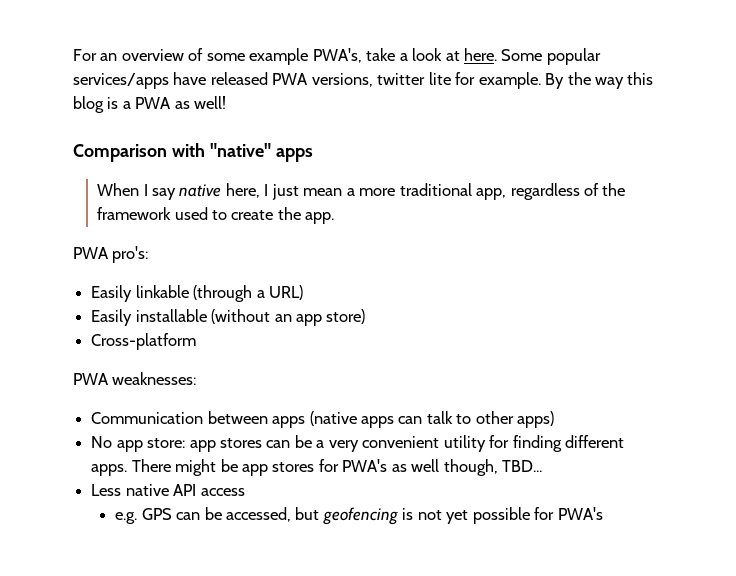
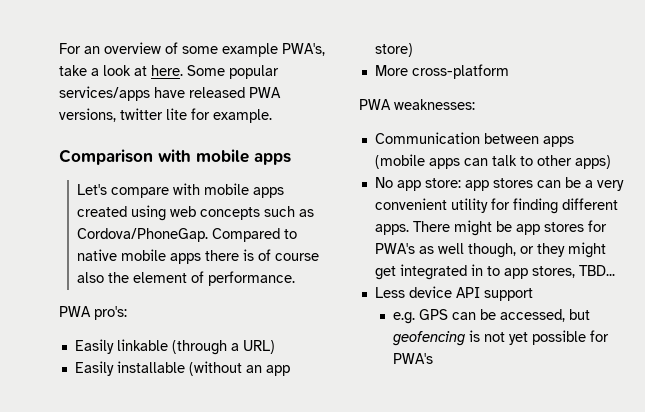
- By the way this blog is a PWA as well!
- Comparison with "native" apps
+ Comparison with mobile apps
- When I say native here, I just mean a more traditional app, regardless of the framework used to create the app.
+ Let's compare with mobile apps created using web concepts such as Cordova/PhoneGap. Compared to native mobile apps there is of course also the element of performance.
- Cross-platform
+ More cross-platform
- Communication between apps (native apps can talk to other apps)
+ Communication between apps (mobile apps can talk to other apps)
- There might be app stores for PWA's as well though, TBD...
+ There might be app stores for PWA's as well though, or they might get integrated in to app stores, TBD...
- Less native API access
+ Less device API support

